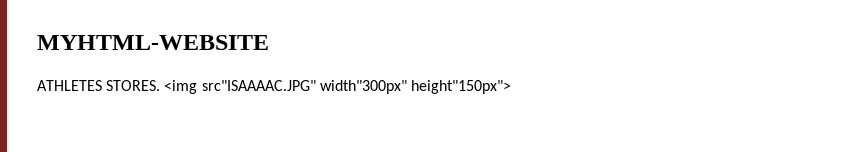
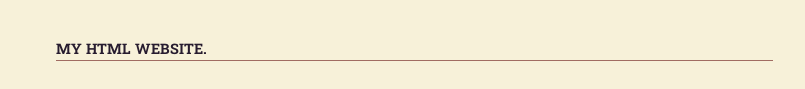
- MYHTML-WEBSITE
- ATHLETES STORES. <img src"ISAAAAC.JPG" width"300px" height"150px">
+ MY HTML WEBSITE.

